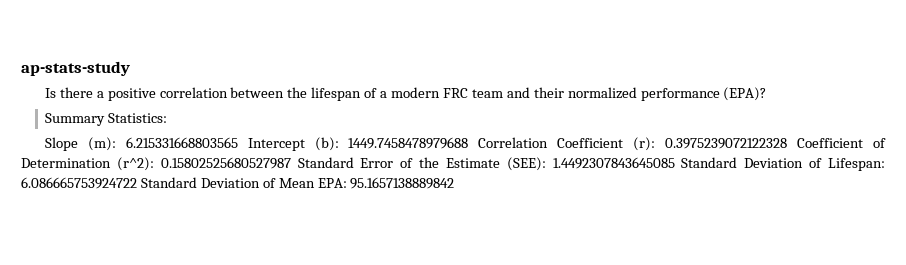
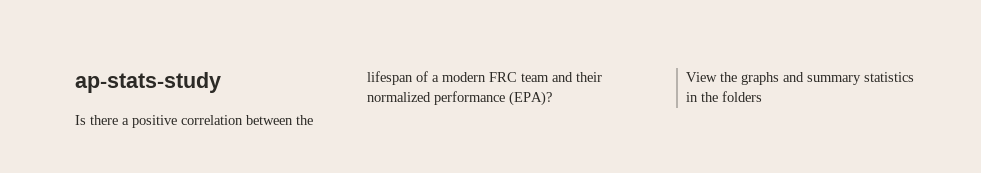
- Summary Statistics:
- Slope (m): 6.215331668803565 Intercept (b): 1449.7458478979688 Correlation Coefficient (r): 0.3975239072122328 Coefficient of Determination (r^2): 0.15802525680527987 Standard Error of the Estimate (SEE): 1.4492307843645085 Standard Deviation of Lifespan: 6.086665753924722 Standard Deviation of Mean EPA: 95.1657138889842
+ View the graphs and summary statistics in the folders

